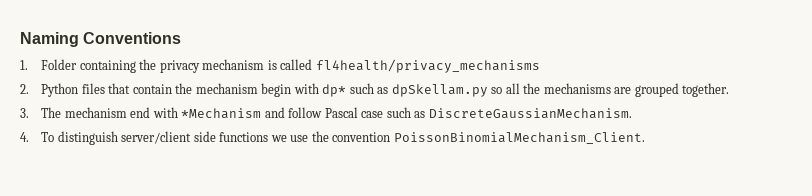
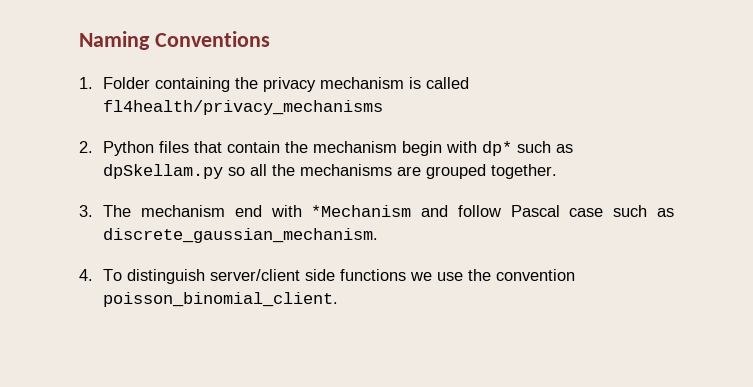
- 3. The mechanism end with *Mechanism and follow Pascal case such as DiscreteGaussianMechanism.
+ 3. The mechanism end with *Mechanism and follow Pascal case such as discrete_gaussian_mechanism.
- 4. To distinguish server/client side functions we use the convention PoissonBinomialMechanism_Client.
+ 4. To distinguish server/client side functions we use the convention poisson_binomial_client.

